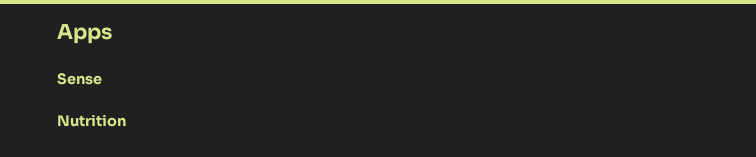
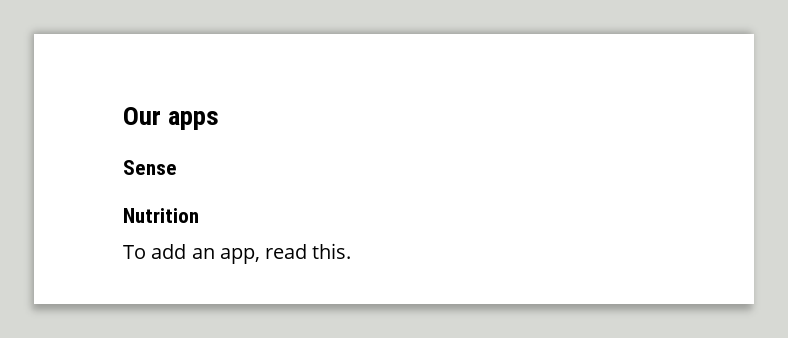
- Apps
+ Our apps
+ To add an app, read this.

